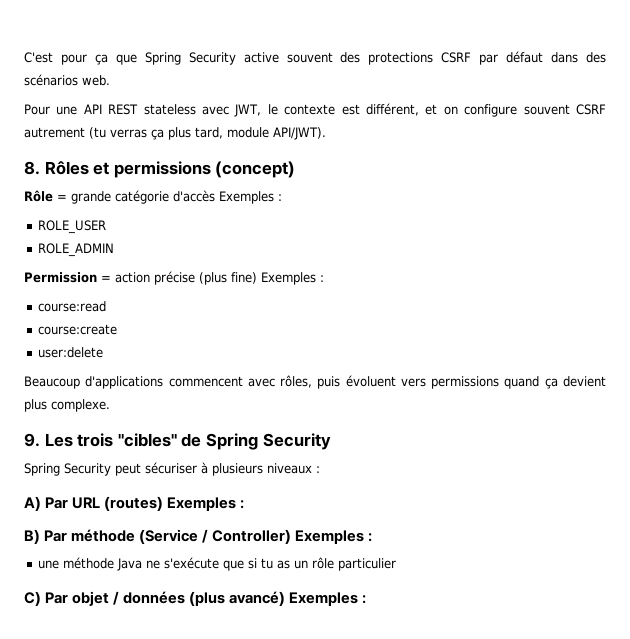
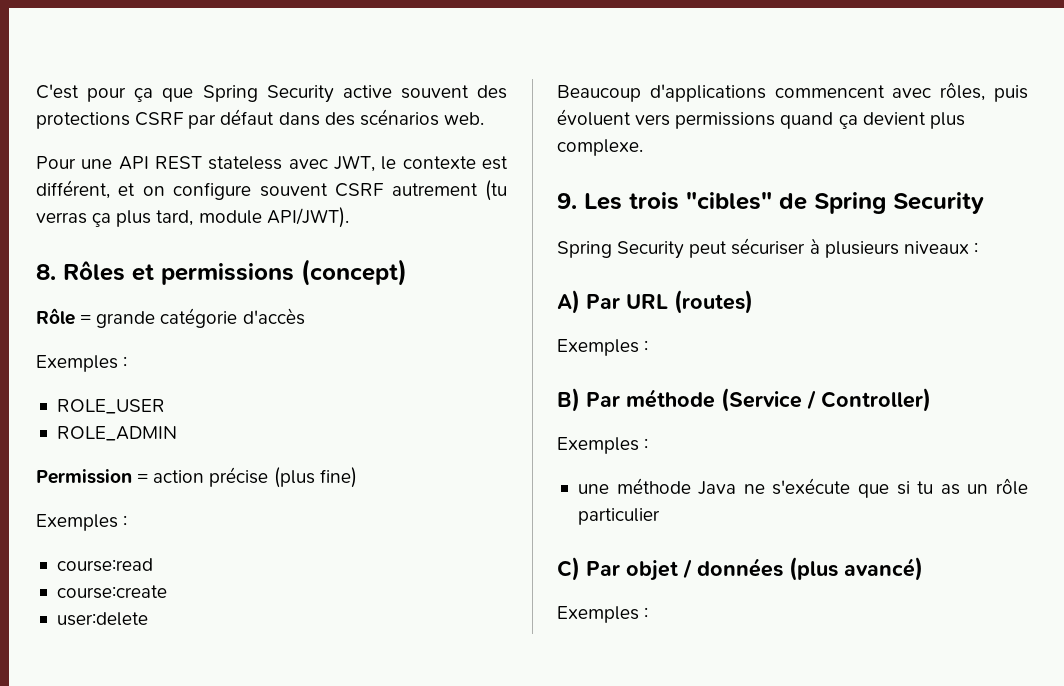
- Rôle = grande catégorie d'accès Exemples :
+ Rôle = grande catégorie d'accès
+ Exemples :
- Permission = action précise (plus fine) Exemples :
+ Permission = action précise (plus fine)
+ Exemples :
- A) Par URL (routes) Exemples :
+ A) Par URL (routes)
+ Exemples :
- B) Par méthode (Service / Controller) Exemples :
+ B) Par méthode (Service / Controller)
+ Exemples :
- C) Par objet / données (plus avancé) Exemples :
+ C) Par objet / données (plus avancé)
+ Exemples :

